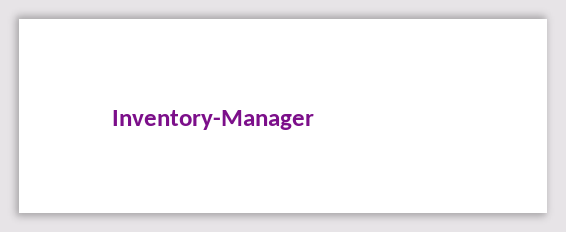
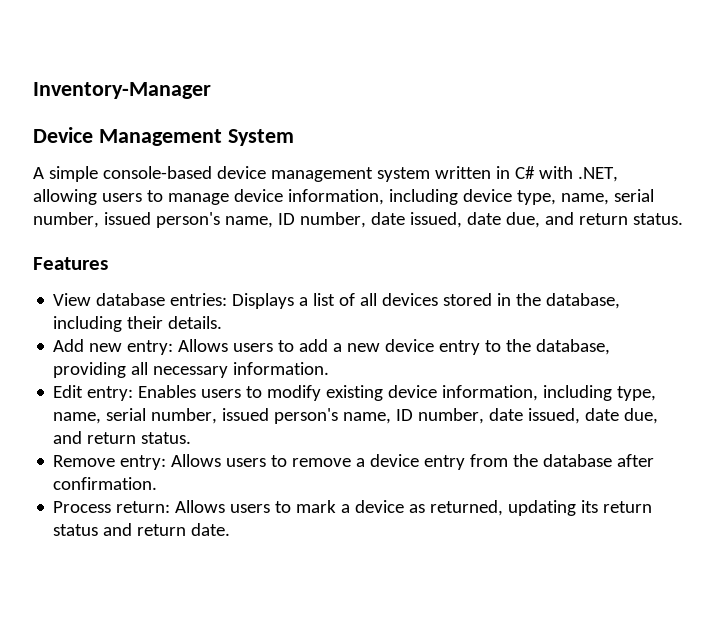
+ Device Management System
+ A simple console-based device management system written in C# with .NET, allowing users to manage device information, including device type, name, serial number, issued person's name, ID number, date issued, date due, and return status.
+ Features
+ View database entries: Displays a list of all devices stored in the database, including their details.
+ Add new entry: Allows users to add a new device entry to the database, providing all necessary information.
+ Edit entry: Enables users to modify existing device information, including type, name, serial number, issued person's name, ID number, date issued, date due, and return status.
+ Remove entry: Allows users to remove a device entry from the database after confirmation.
+ Process return: Allows users to mark a device as returned, updating its return status and return date.

